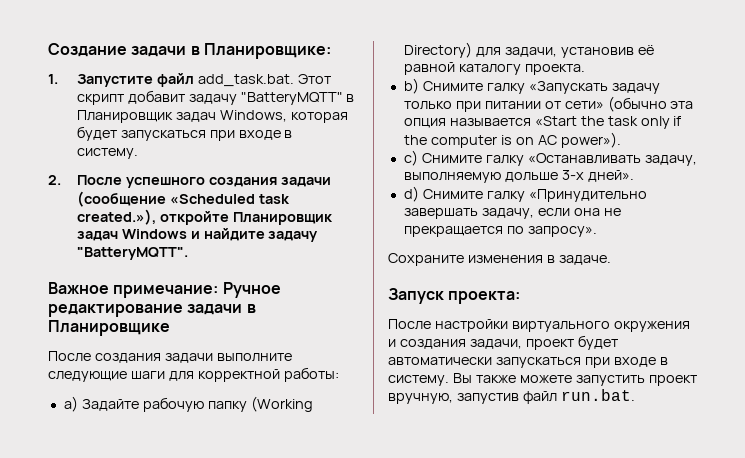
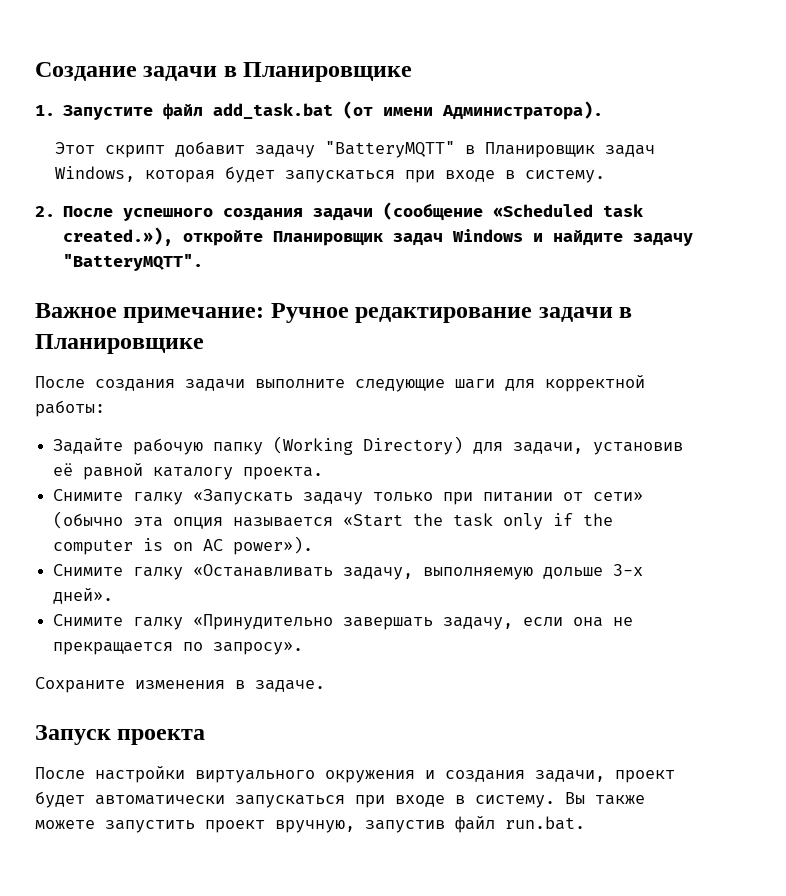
- Создание задачи в Планировщике:
+ Создание задачи в Планировщике
- 1. Запустите файл add_task.bat. Этот скрипт добавит задачу "BatteryMQTT" в Планировщик задач Windows, которая будет запускаться при входе в систему.
+ 1. Запустите файл add_task.bat (от имени Администратора).
+ Этот скрипт добавит задачу "BatteryMQTT" в Планировщик задач Windows, которая будет запускаться при входе в систему.
- a) Задайте рабочую папку (Working Directory) для задачи, установив её равной каталогу проекта.
+ Задайте рабочую папку (Working Directory) для задачи, установив её равной каталогу проекта.
- b) Снимите галку «Запускать задачу только при питании от сети» (обычно эта опция называется «Start the task only if the computer is on AC power»).
+ Снимите галку «Запускать задачу только при питании от сети» (обычно эта опция называется «Start the task only if the computer is on AC power»).
- c) Снимите галку «Останавливать задачу, выполняемую дольше 3-х дней».
+ Снимите галку «Останавливать задачу, выполняемую дольше 3-х дней».
- d) Снимите галку «Принудительно завершать задачу, если она не прекращается по запросу».
+ Снимите галку «Принудительно завершать задачу, если она не прекращается по запросу».
- Запуск проекта:
+ Запуск проекта

